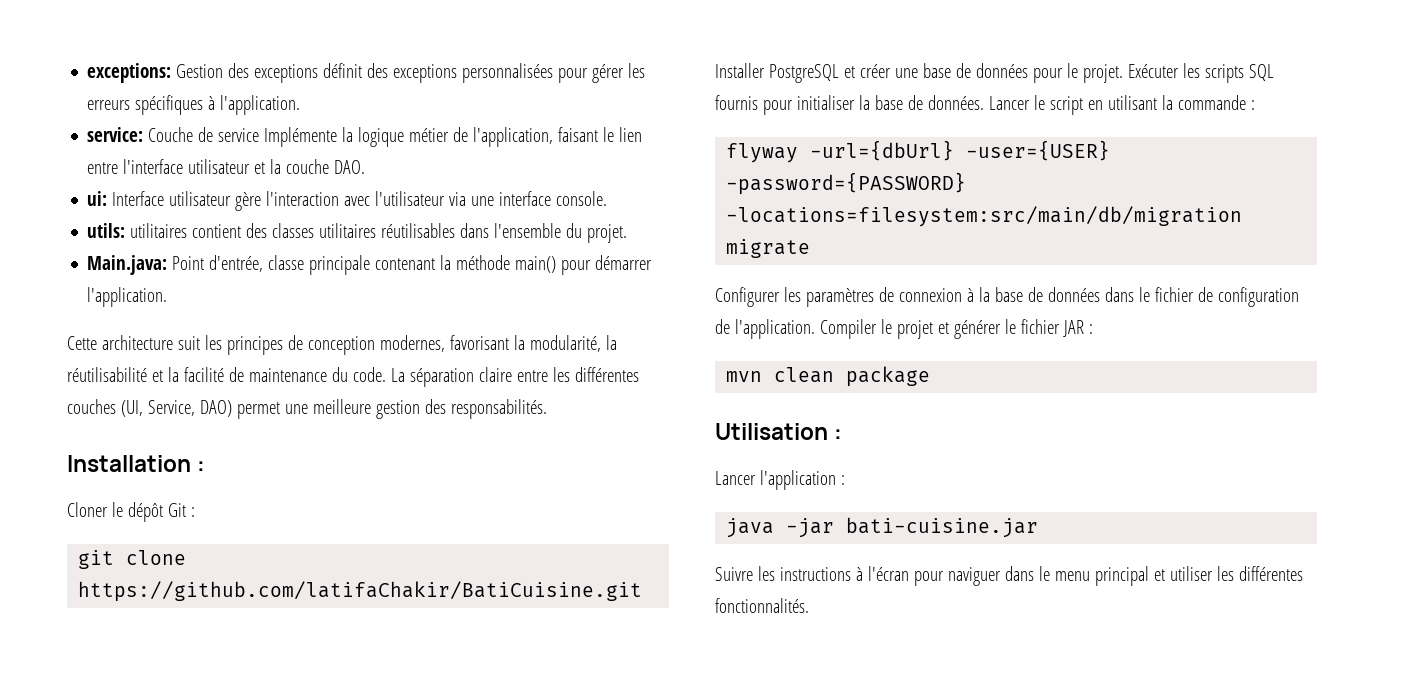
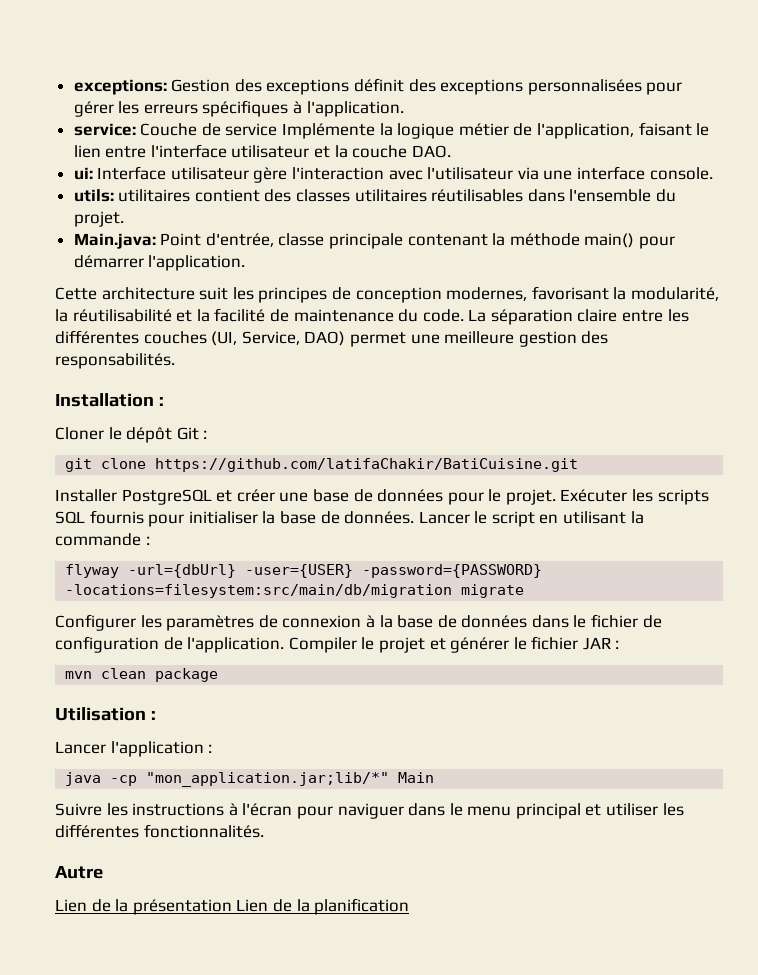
- java -jar bati-cuisine.jar
+ java -cp "mon_application.jar;lib/*" Main
+ Autre
+ Lien de la présentation Lien de la planification

